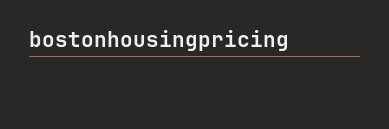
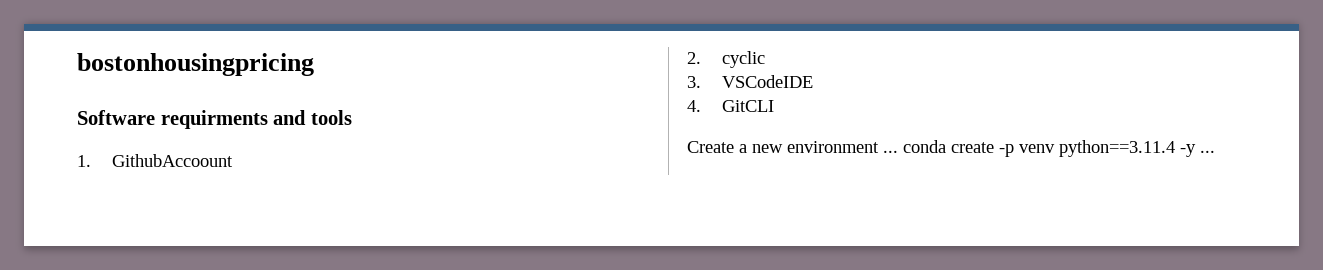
+ Software requirments and tools
+ 1. GithubAccoount
+ 2. cyclic
+ 3. VSCodeIDE
+ 4. GitCLI
+ Create a new environment ... conda create -p venv python==3.11.4 -y ...

